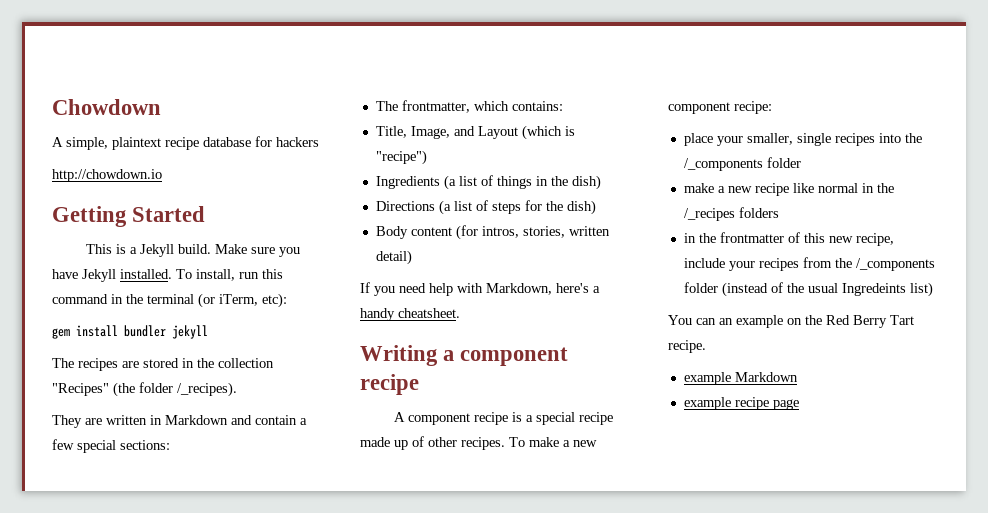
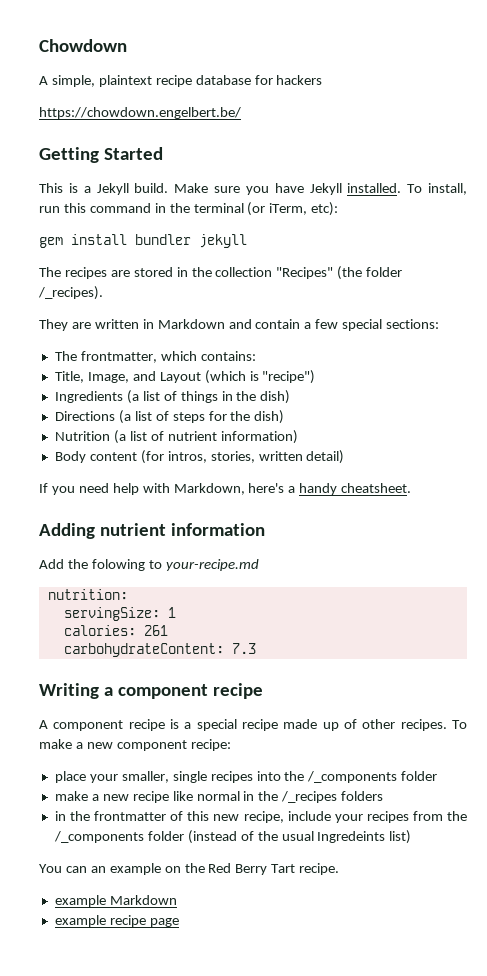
- http://chowdown.io
+ https://chowdown.engelbert.be/
+ Nutrition (a list of nutrient information)
+ Adding nutrient information
+ Add the folowing to your-recipe.md
+ nutrition:
+ servingSize: 1
+ calories: 261
+ carbohydrateContent: 7.3

